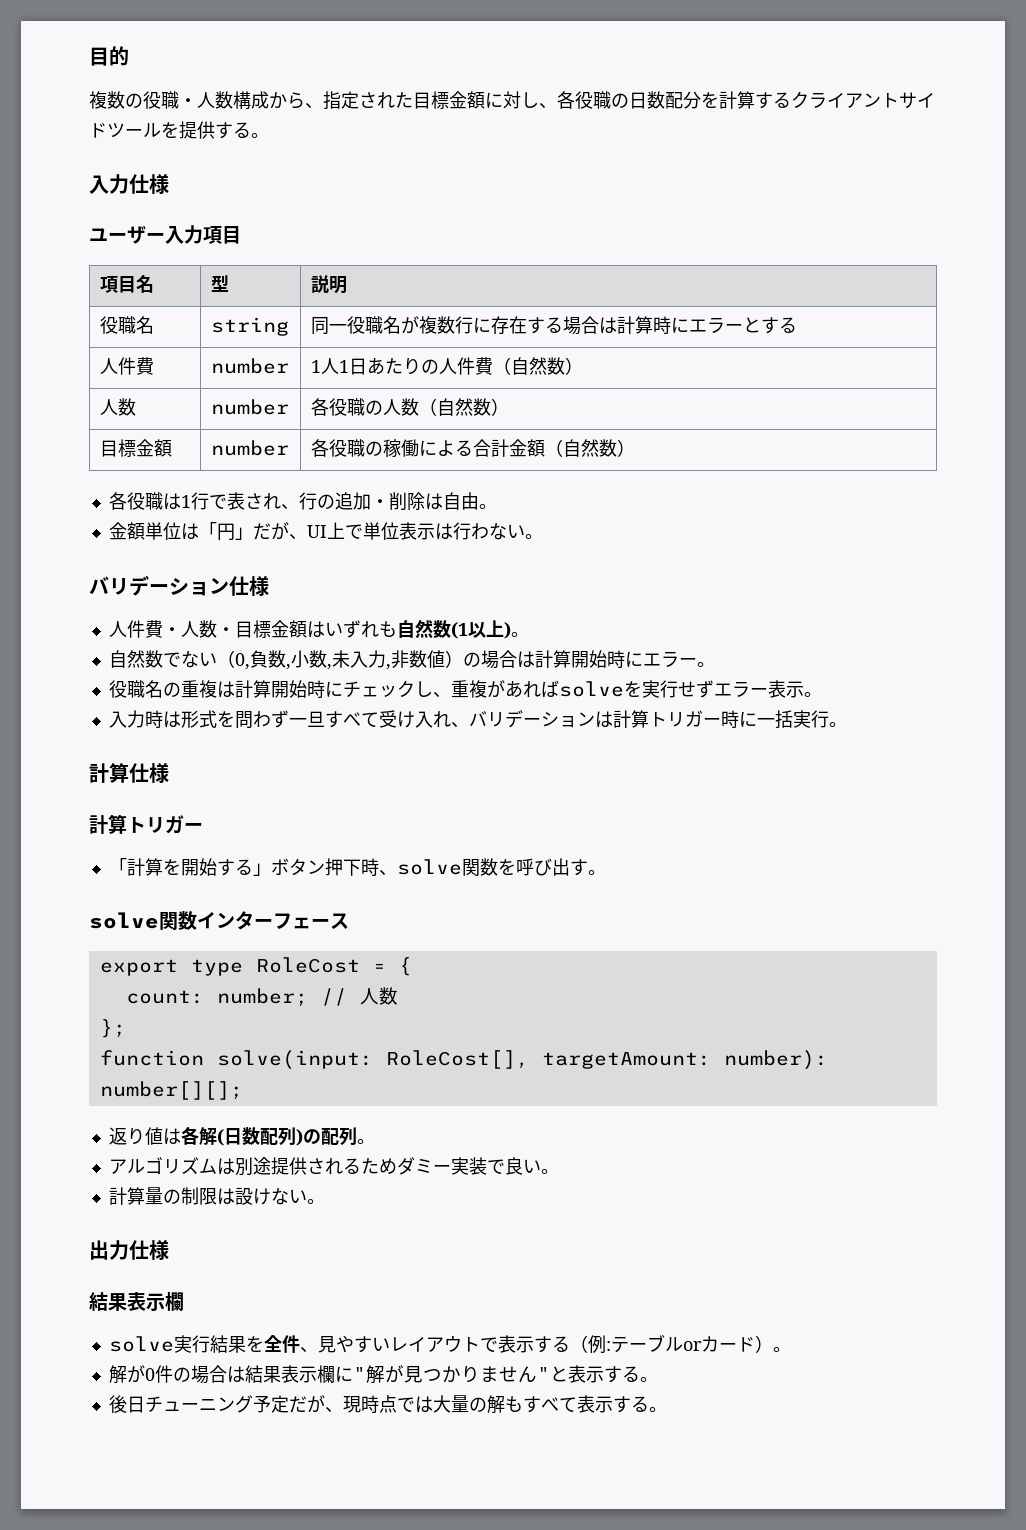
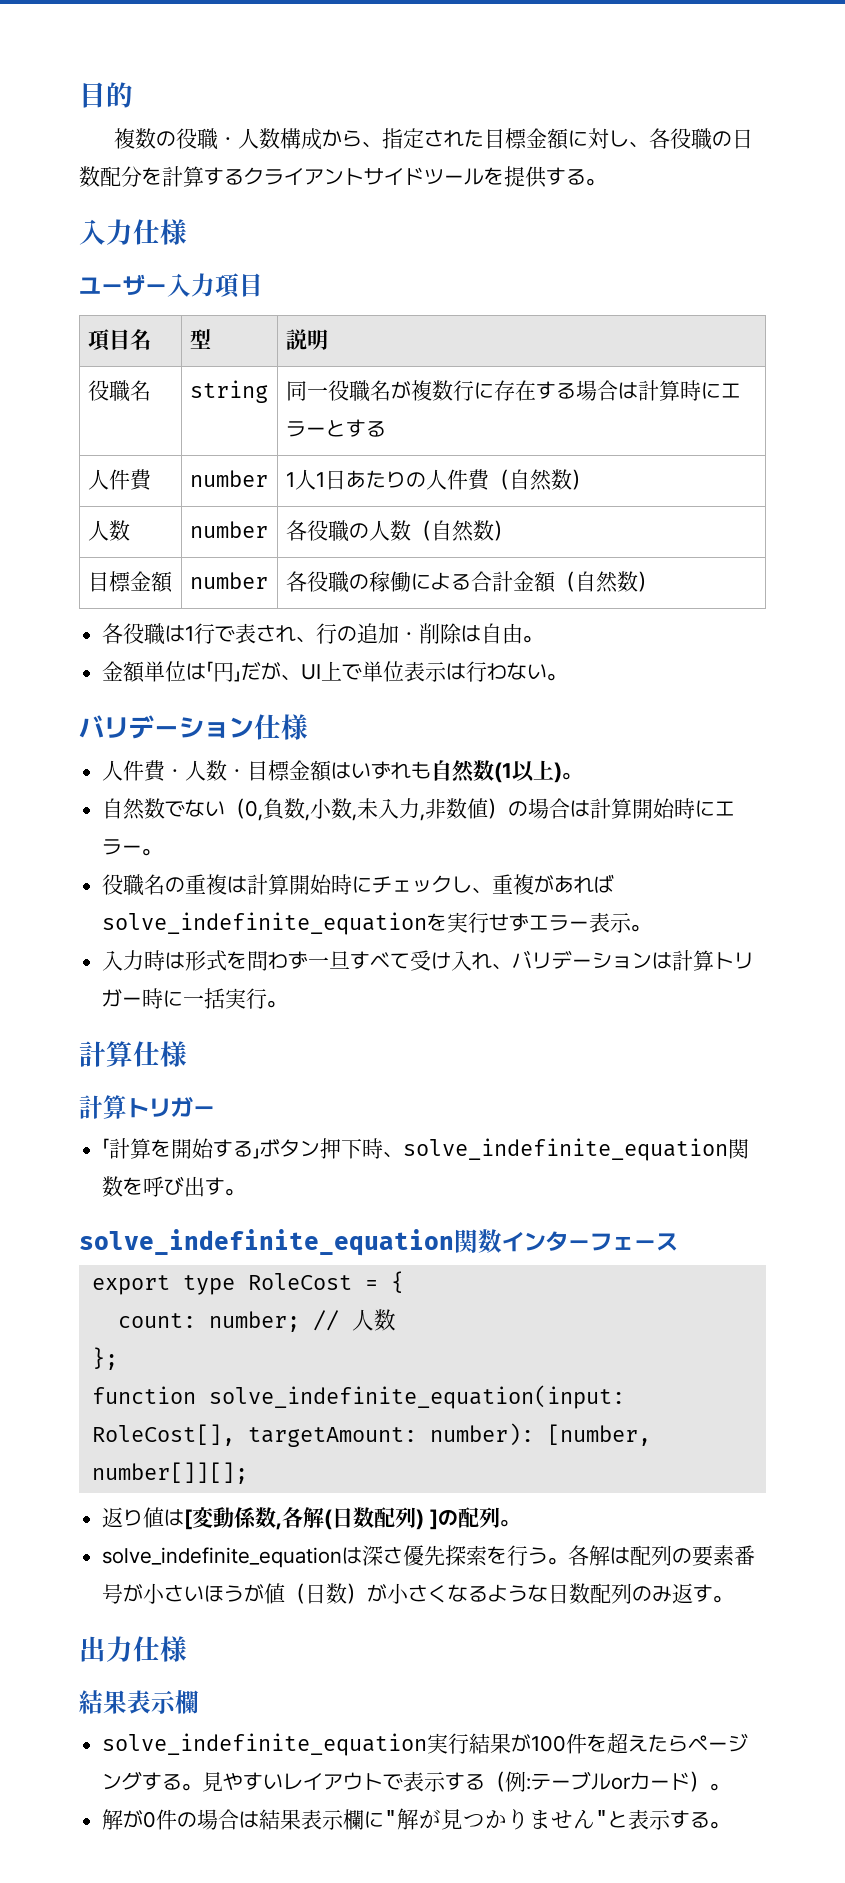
- 役職名の重複は計算開始時にチェックし、重複があればsolveを実行せずエラー表示。
+ 役職名の重複は計算開始時にチェックし、重複があればsolve_indefinite_equationを実行せずエラー表示。
- 「計算を開始する」ボタン押下時、solve関数を呼び出す。
+ 「計算を開始する」ボタン押下時、solve_indefinite_equation関数を呼び出す。
- solve関数インターフェース
+ solve_indefinite_equation関数インターフェース
- function solve(input: RoleCost[], targetAmount: number): number[][];
+ function solve_indefinite_equation(input: RoleCost[], targetAmount: number): [number, number[]][];
- 返り値は各解(日数配列)の配列。
+ 返り値は[変動係数,各解(日数配列) ]の配列。
- アルゴリズムは別途提供されるためダミー実装で良い。
- 計算量の制限は設けない。
+ solve_indefinite_equationは深さ優先探索を行う。各解は配列の要素番号が小さいほうが値（日数）が小さくなるような日数配列のみ返す。
- solve実行結果を全件、見やすいレイアウトで表示する（例:テーブルorカード）。
+ solve_indefinite_equation実行結果が100件を超えたらページングする。見やすいレイアウトで表示する（例:テーブルorカード）。
- 後日チューニング予定だが、現時点では大量の解もすべて表示する。

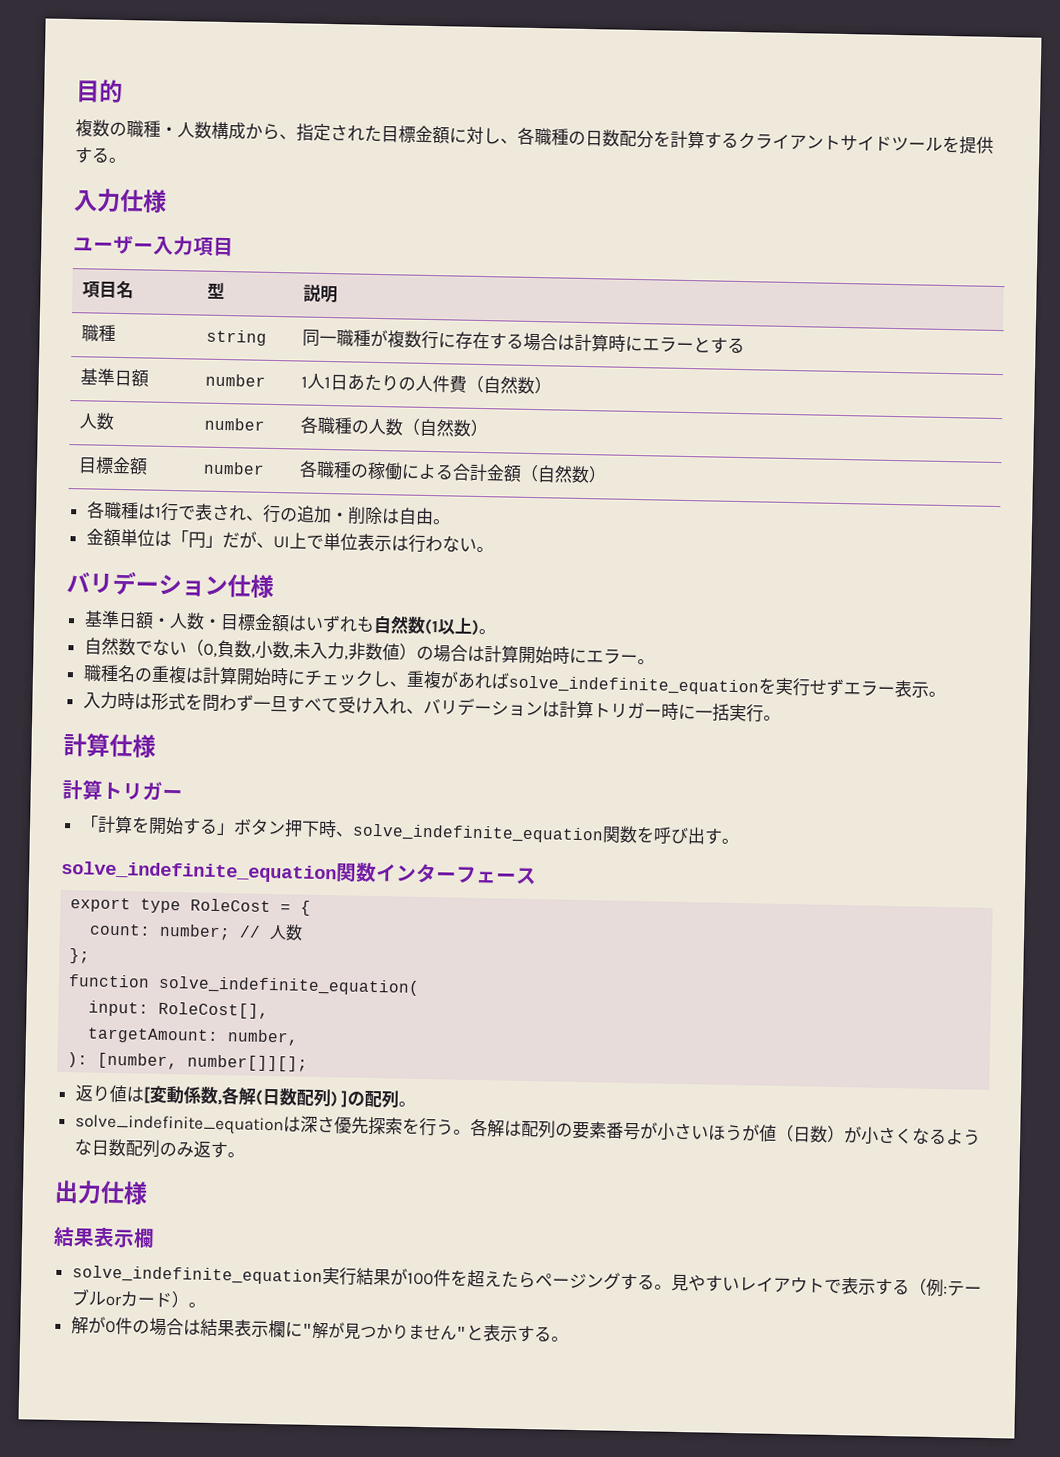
- 複数の役職・人数構成から、指定された目標金額に対し、各役職の日数配分を計算するクライアントサイドツールを提供する。
+ 複数の職種・人数構成から、指定された目標金額に対し、各職種の日数配分を計算するクライアントサイドツールを提供する。
- 役職名 | string | 同一役職名が複数行に存在する場合は計算時にエラーとする
+ 職種 | string | 同一職種が複数行に存在する場合は計算時にエラーとする
- 人件費 | number | 1人1日あたりの人件費（自然数）
+ 基準日額 | number | 1人1日あたりの人件費（自然数）
- 人数 | number | 各役職の人数（自然数）
+ 人数 | number | 各職種の人数（自然数）
- 目標金額 | number | 各役職の稼働による合計金額（自然数）
+ 目標金額 | number | 各職種の稼働による合計金額（自然数）
- 各役職は1行で表され、行の追加・削除は自由。
+ 各職種は1行で表され、行の追加・削除は自由。
- 人件費・人数・目標金額はいずれも自然数(1以上)。
+ 基準日額・人数・目標金額はいずれも自然数(1以上)。
- 役職名の重複は計算開始時にチェックし、重複があればsolve_indefinite_equationを実行せずエラー表示。
+ 職種名の重複は計算開始時にチェックし、重複があればsolve_indefinite_equationを実行せずエラー表示。
- function solve_indefinite_equation(input: RoleCost[], targetAmount: number): [number, number[]][];
+ function solve_indefinite_equation(
+ input: RoleCost[],
+ targetAmount: number,
+ ): [number, number[]][];

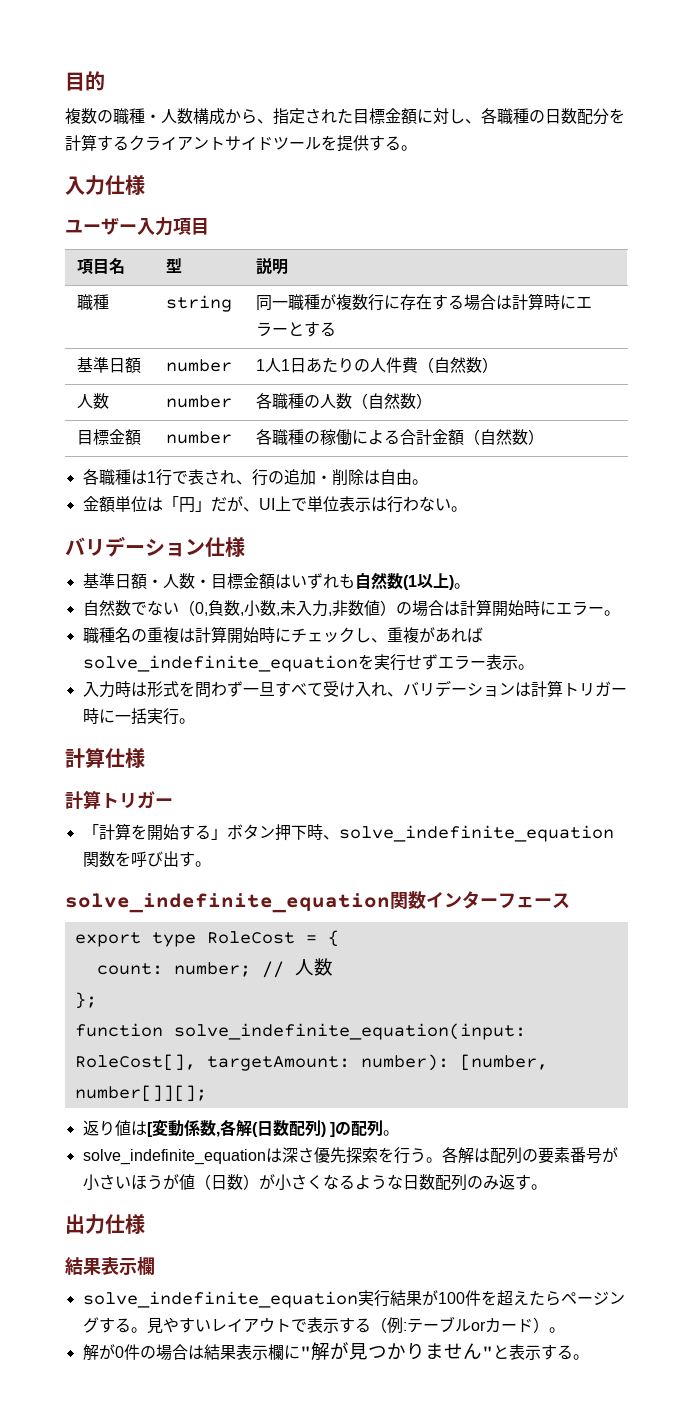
- function solve_indefinite_equation(
- input: RoleCost[],
- targetAmount: number,
- ): [number, number[]][];
+ function solve_indefinite_equation(input: RoleCost[], targetAmount: number): [number, number[]][];

